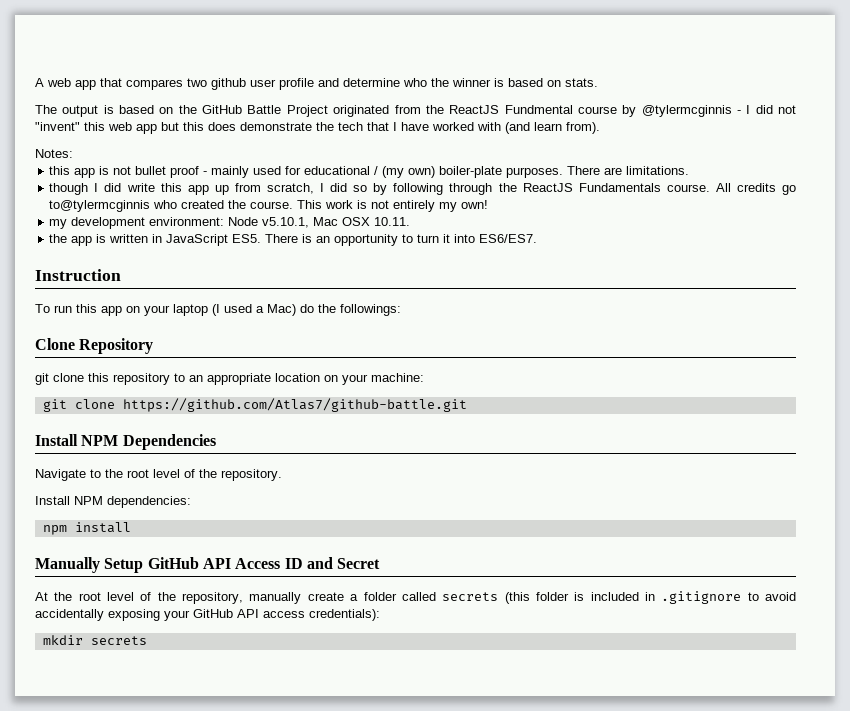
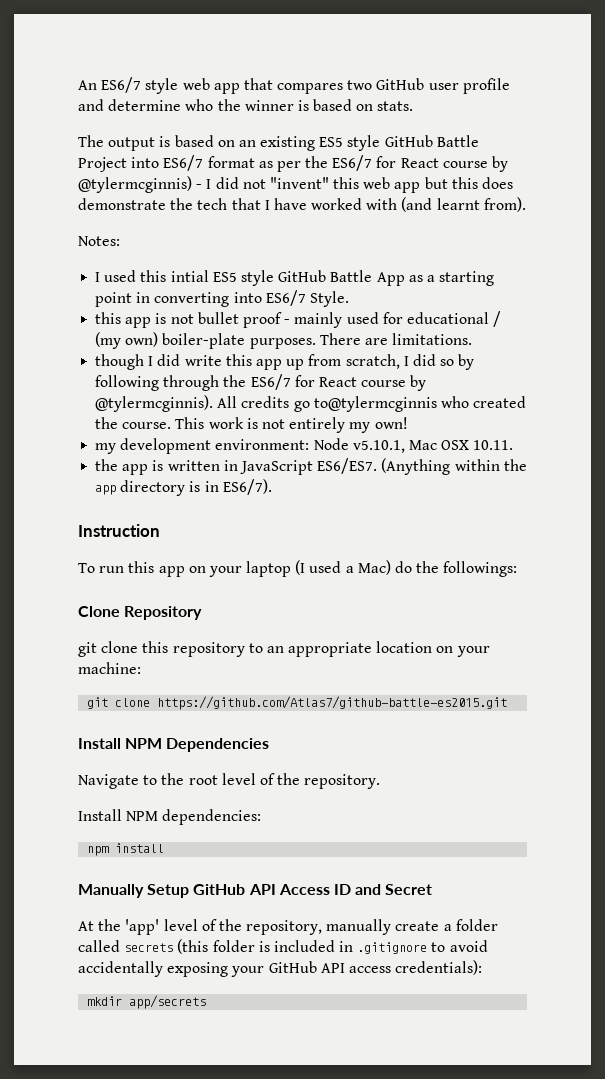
- A web app that compares two github user profile and determine who the winner is based on stats.
+ An ES6/7 style web app that compares two GitHub user profile and determine who the winner is based on stats.
- The output is based on the GitHub Battle Project originated from the ReactJS Fundmental course by @tylermcginnis - I did not "invent" this web app but this does demonstrate the tech that I have worked with (and learn from).
+ The output is based on an existing ES5 style GitHub Battle Project into ES6/7 format as per the ES6/7 for React course by @tylermcginnis) - I did not "invent" this web app but this does demonstrate the tech that I have worked with (and learnt from).
+ I used this intial ES5 style GitHub Battle App as a starting point in converting into ES6/7 Style.
- though I did write this app up from scratch, I did so by following through the ReactJS Fundamentals course.
+ though I did write this app up from scratch, I did so by following through the ES6/7 for React course by @tylermcginnis).
- the app is written in JavaScript ES5. There is an opportunity to turn it into ES6/ES7.
+ the app is written in JavaScript ES6/ES7. (Anything within the app directory is in ES6/7).
- git clone https://github.com/Atlas7/github-battle.git
+ git clone https://github.com/Atlas7/github-battle-es2015.git
- At the root level of the repository, manually create a folder called secrets (this folder is included in .gitignore to avoid accidentally exposing your GitHub API access credentials):
+ At the 'app' level of the repository, manually create a folder called secrets (this folder is included in .gitignore to avoid accidentally exposing your GitHub API access credentials):
- mkdir secrets
+ mkdir app/secrets

